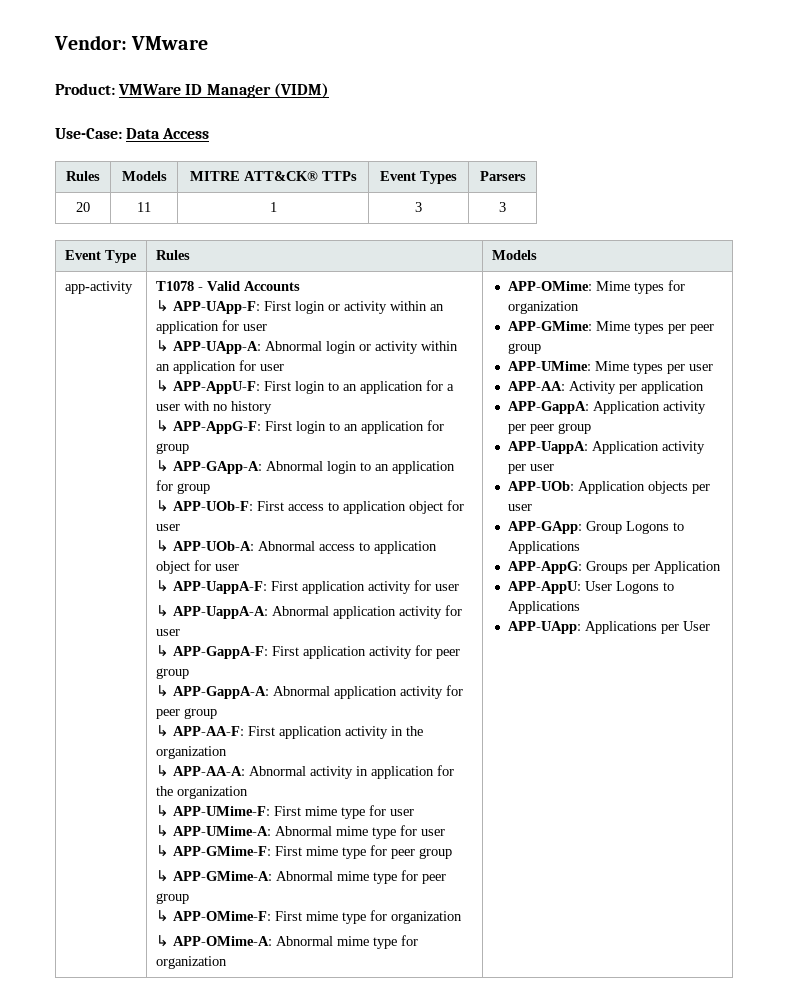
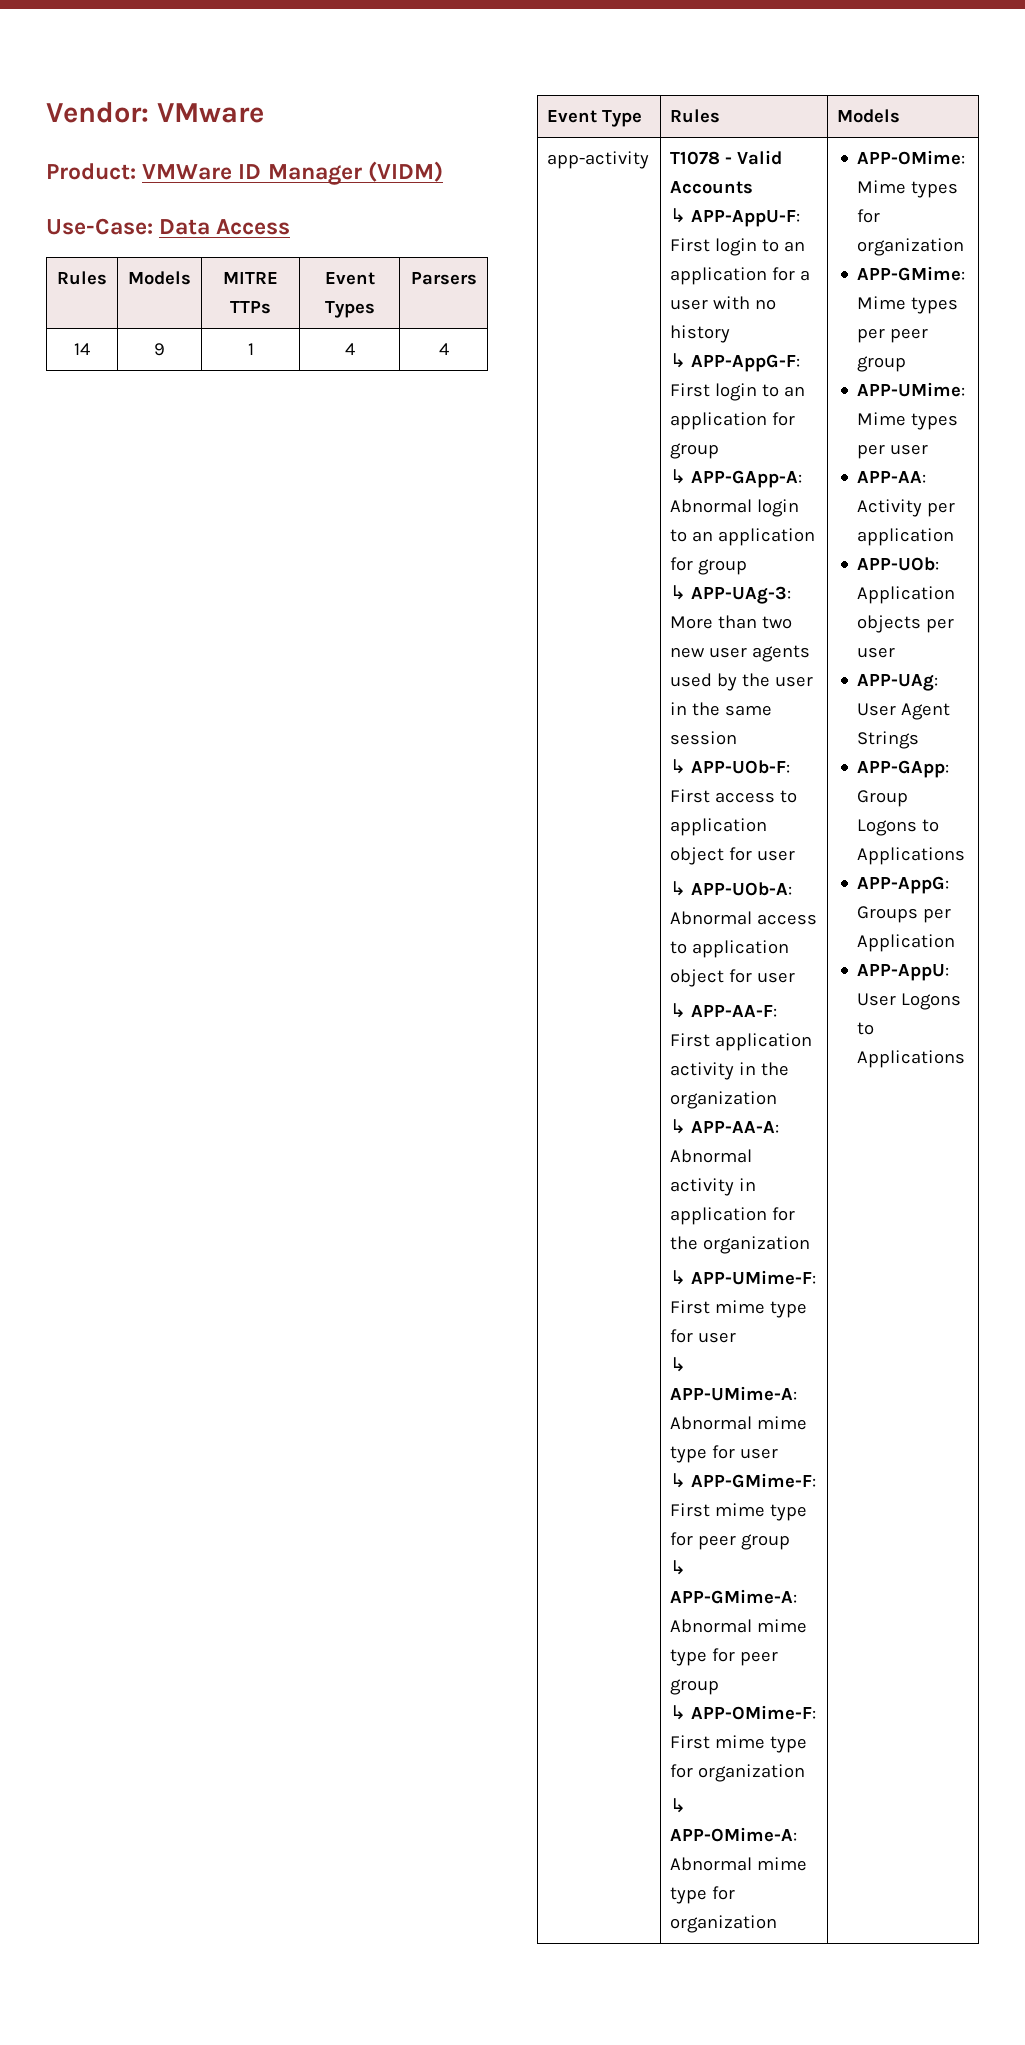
- Rules | Models | MITRE ATT&CK® TTPs | Event Types | Parsers
+ Rules | Models | MITRE TTPs | Event Types | Parsers
- 20 | 11 | 1 | 3 | 3
+ 14 | 9 | 1 | 4 | 4
- ↳ APP-UApp-F: First login or activity within an application for user
- ↳ APP-UApp-A: Abnormal login or activity within an application for user
+ ↳ APP-UAg-3: More than two new user agents used by the user in the same session
- ↳ APP-UappA-F: First application activity for user
- ↳ APP-UappA-A: Abnormal application activity for user
- ↳ APP-GappA-F: First application activity for peer group
- ↳ APP-GappA-A: Abnormal application activity for peer group
- APP-GappA: Application activity per peer group
- APP-UappA: Application activity per user
+ APP-UAg: User Agent Strings
- APP-UApp: Applications per User

